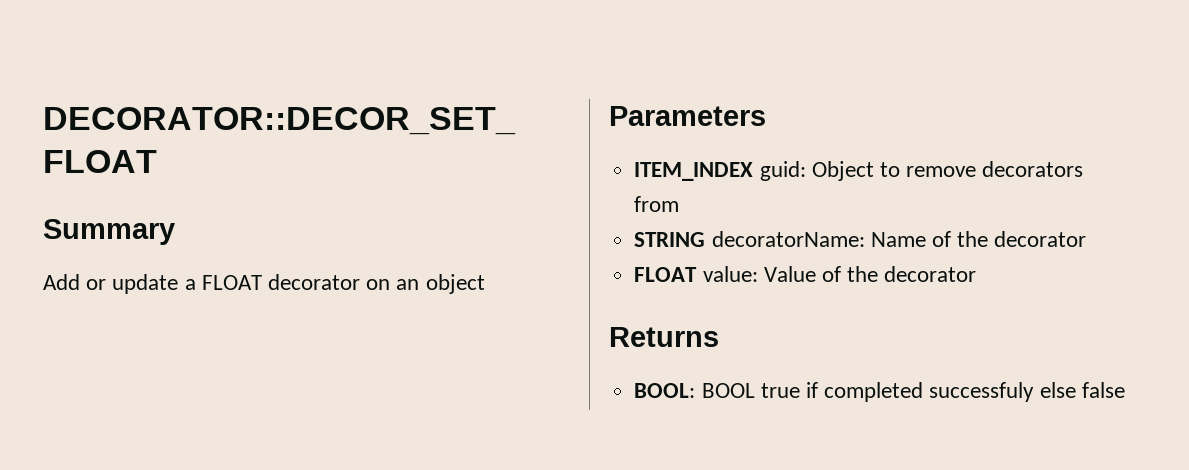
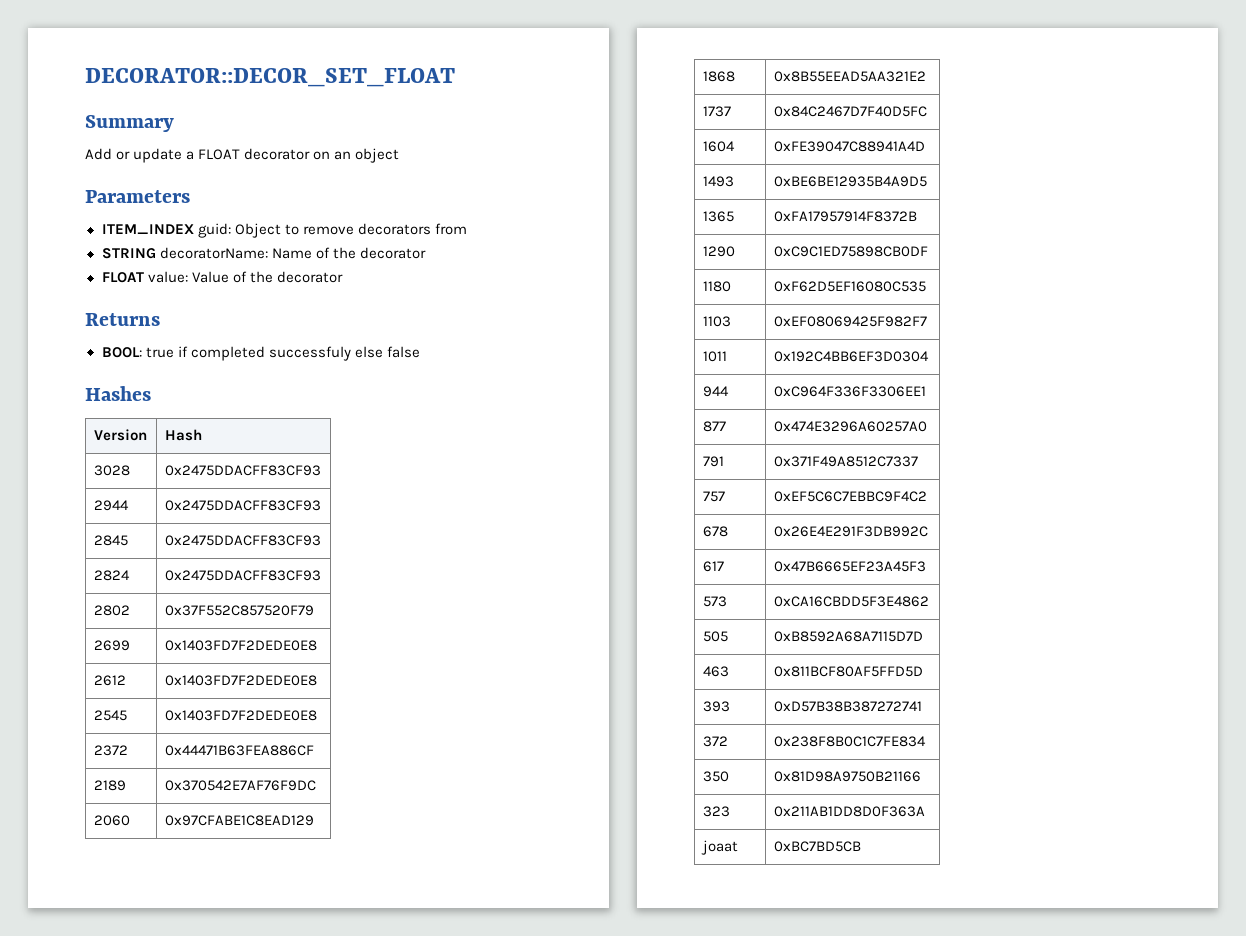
- BOOL: BOOL true if completed successfuly else false
+ BOOL: true if completed successfuly else false
+ Hashes
+ Version | Hash
+ 3028 | 0x2475DDACFF83CF93
+ 2944 | 0x2475DDACFF83CF93
+ 2845 | 0x2475DDACFF83CF93
+ 2824 | 0x2475DDACFF83CF93
+ 2802 | 0x37F552C857520F79
+ 2699 | 0x1403FD7F2DEDE0E8
+ 2612 | 0x1403FD7F2DEDE0E8
+ 2545 | 0x1403FD7F2DEDE0E8
+ 2372 | 0x44471B63FEA886CF
+ 2189 | 0x370542E7AF76F9DC
+ 2060 | 0x97CFABE1C8EAD129
+ 1868 | 0x8B55EEAD5AA321E2
+ 1737 | 0x84C2467D7F40D5FC
+ 1604 | 0xFE39047C88941A4D
+ 1493 | 0xBE6BE12935B4A9D5
+ 1365 | 0xFA17957914F8372B
+ 1290 | 0xC9C1ED75898CB0DF
+ 1180 | 0xF62D5EF16080C535
+ 1103 | 0xEF08069425F982F7
+ 1011 | 0x192C4BB6EF3D0304
+ 944 | 0xC964F336F3306EE1
+ 877 | 0x474E3296A60257A0
+ 791 | 0x371F49A8512C7337
+ 757 | 0xEF5C6C7EBBC9F4C2
+ 678 | 0x26E4E291F3DB992C
+ 617 | 0x47B6665EF23A45F3
+ 573 | 0xCA16CBDD5F3E4862
+ 505 | 0xB8592A68A7115D7D
+ 463 | 0x811BCF80AF5FFD5D
+ 393 | 0xD57B38B387272741
+ 372 | 0x238F8B0C1C7FE834
+ 350 | 0x81D98A9750B21166
+ 323 | 0x211AB1DD8D0F363A
+ joaat | 0xBC7BD5CB

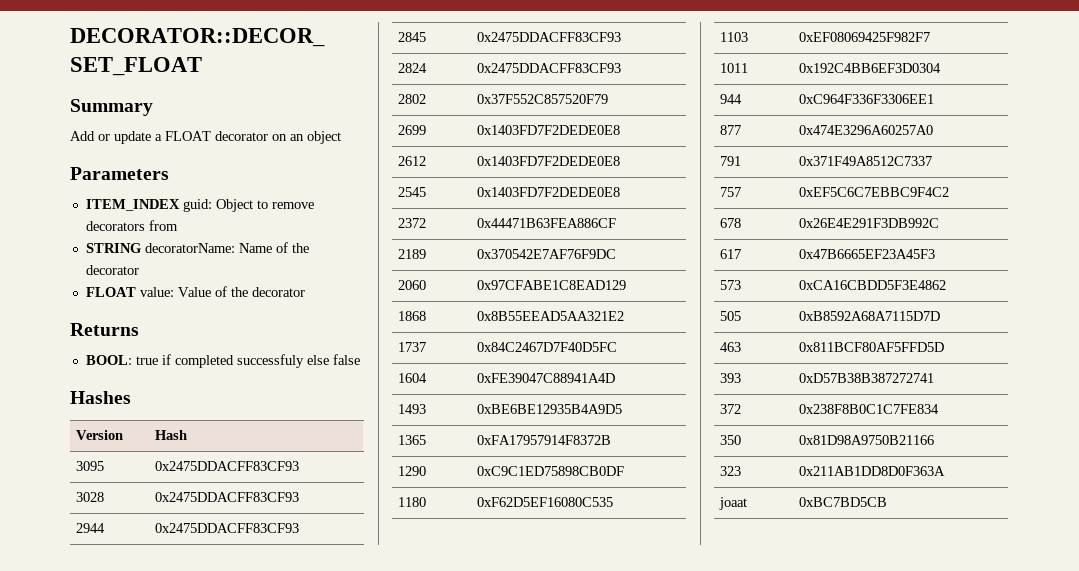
+ 3095 | 0x2475DDACFF83CF93

